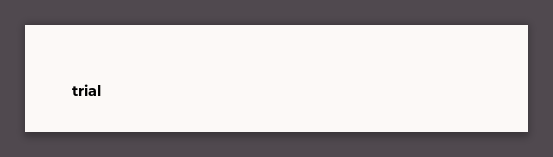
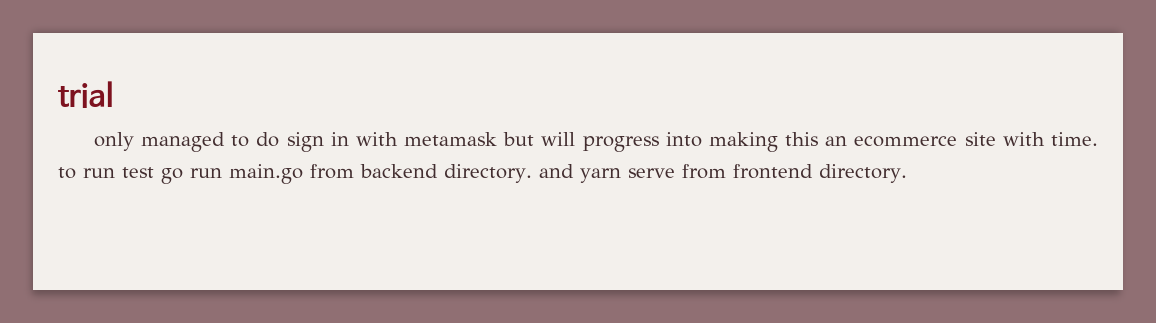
+ only managed to do sign in with metamask but will progress into making this an ecommerce site with time. to run test go run main.go from backend directory. and yarn serve from frontend directory.

